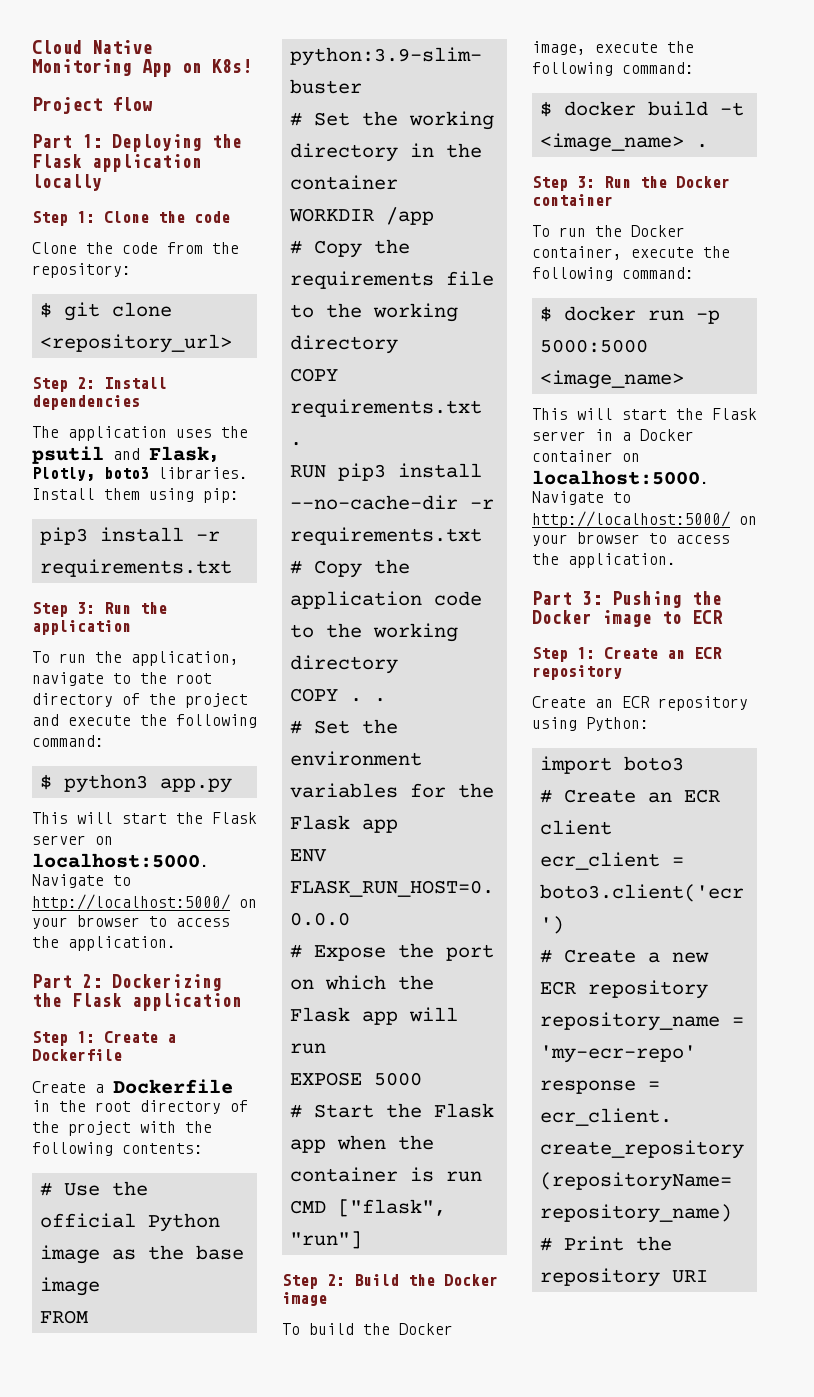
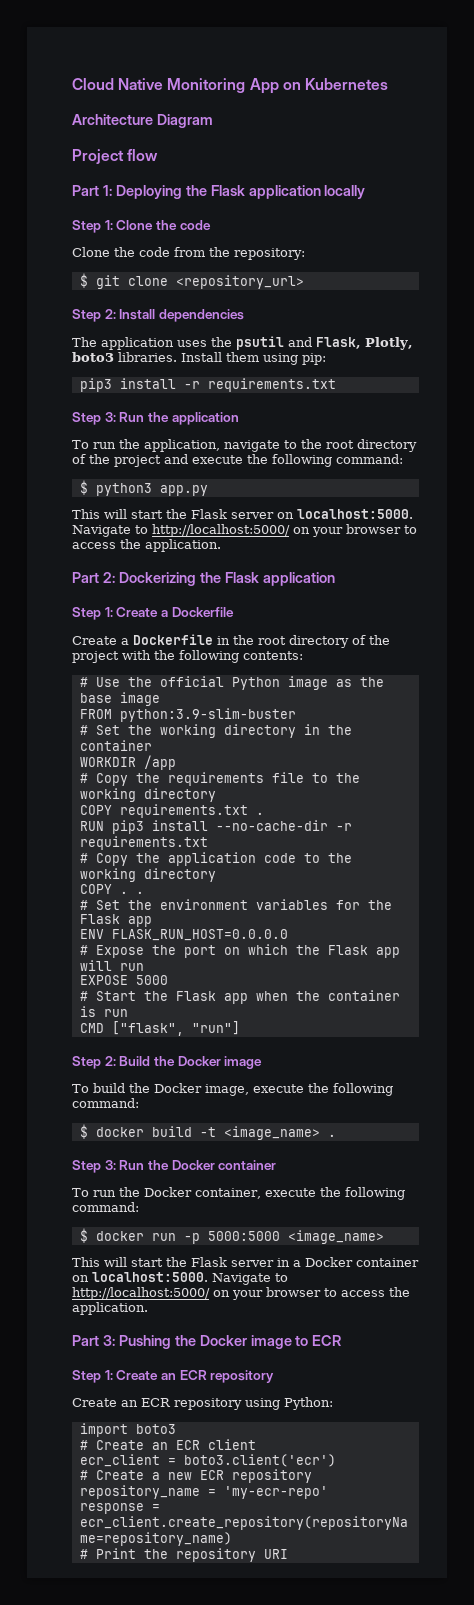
- Cloud Native Monitoring App on K8s!
+ Cloud Native Monitoring App on Kubernetes
+ Architecture Diagram

